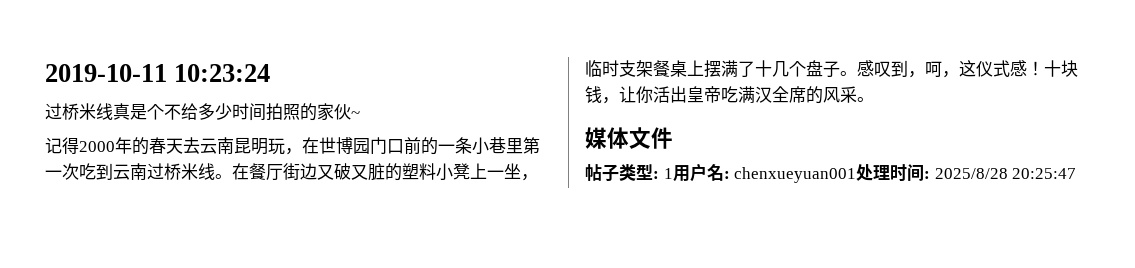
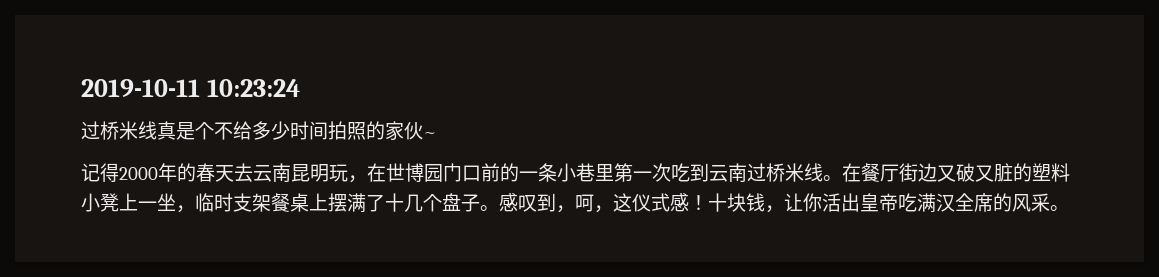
- 媒体文件
- 帖子类型: 1用户名: chenxueyuan001处理时间: 2025/8/28 20:25:47

